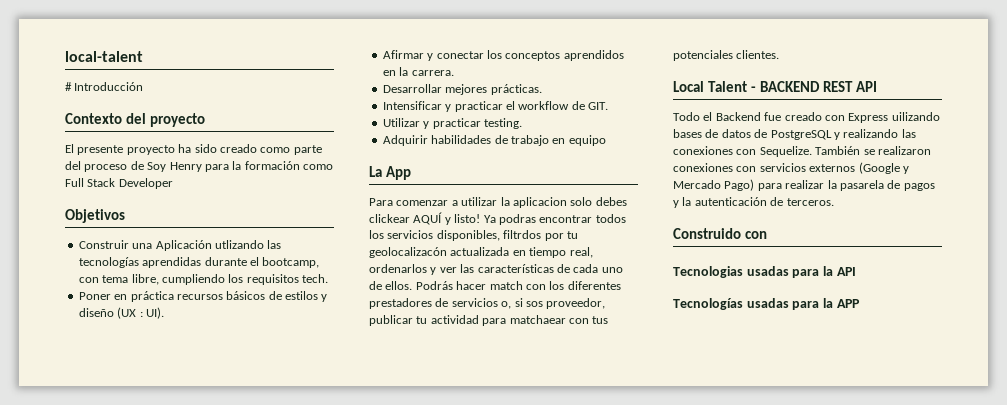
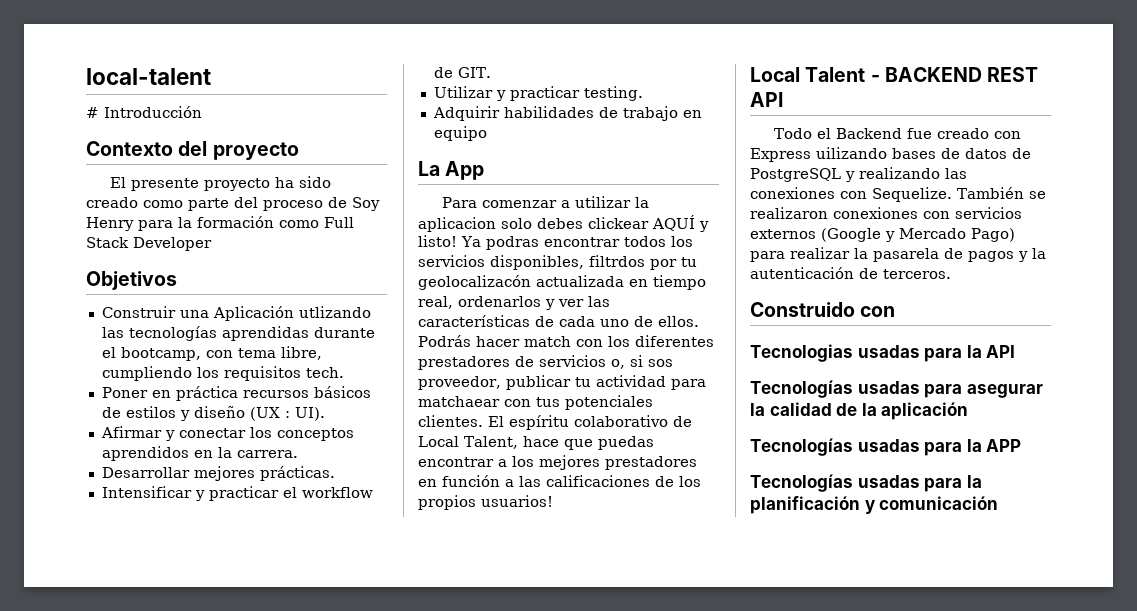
+ El espíritu colaborativo de Local Talent, hace que puedas encontrar a los mejores prestadores en función a las calificaciones de los propios usuarios!
+ Tecnologías usadas para asegurar la calidad de la aplicación
+ Tecnologías usadas para la planificación y comunicación

